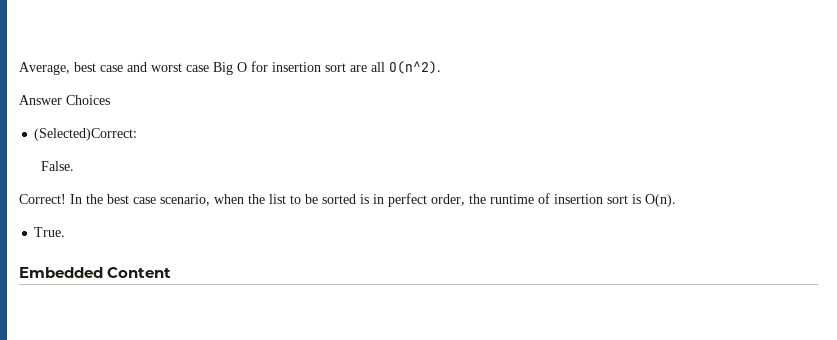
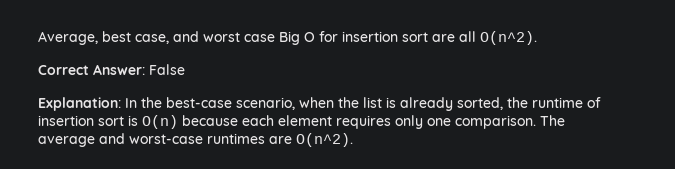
- Average, best case and worst case Big O for insertion sort are all O(n^2).
+ Average, best case, and worst case Big O for insertion sort are all O(n^2).
- Answer Choices
- (Selected)Correct:
- False.
- Correct! In the best case scenario, when the list to be sorted is in perfect order, the runtime of insertion sort is O(n).
- True.
- Embedded Content
+ Correct Answer: False
+ Explanation: In the best-case scenario, when the list is already sorted, the runtime of insertion sort is O(n) because each element requires only one comparison. The average and worst-case runtimes are O(n^2).

